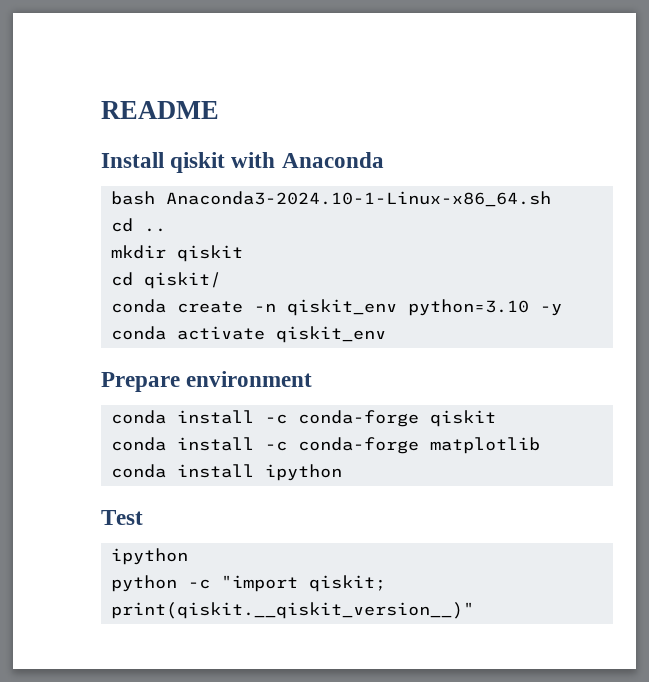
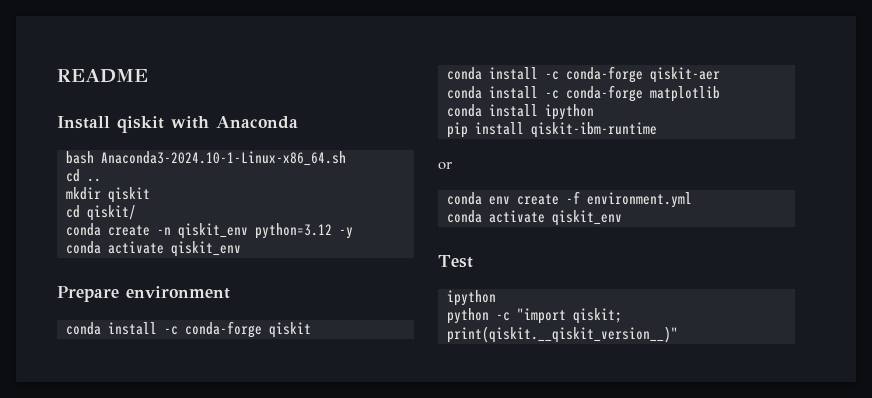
- conda create -n qiskit_env python=3.10 -y
+ conda create -n qiskit_env python=3.12 -y
+ conda install -c conda-forge qiskit-aer
+ pip install qiskit-ibm-runtime
+ or
+ conda env create -f environment.yml
+ conda activate qiskit_env

